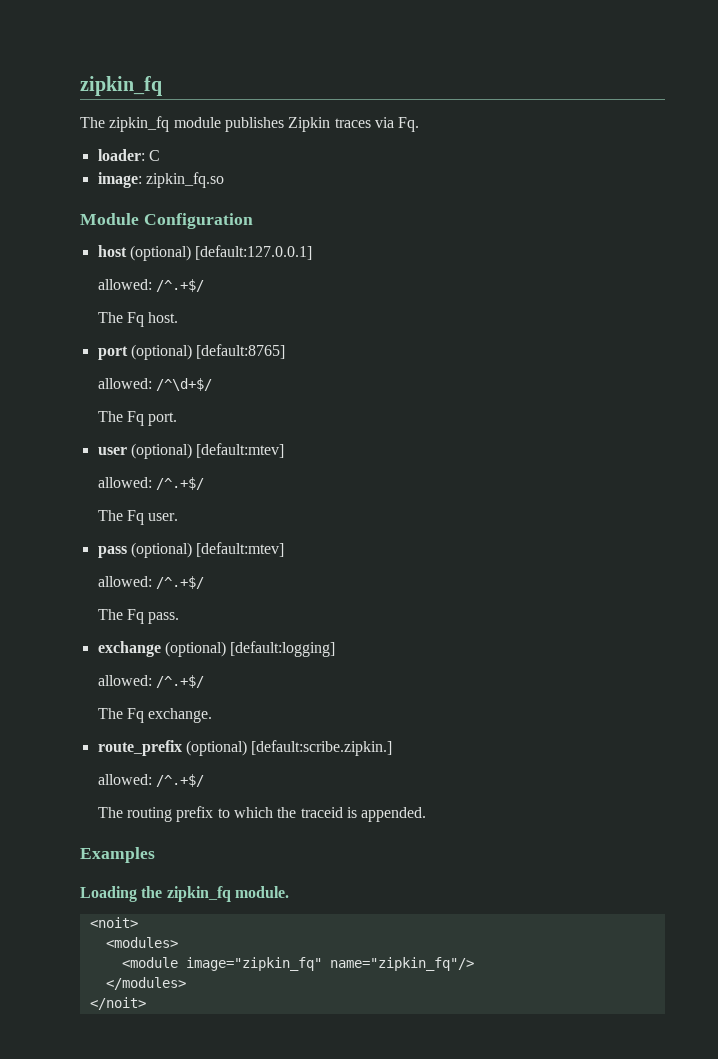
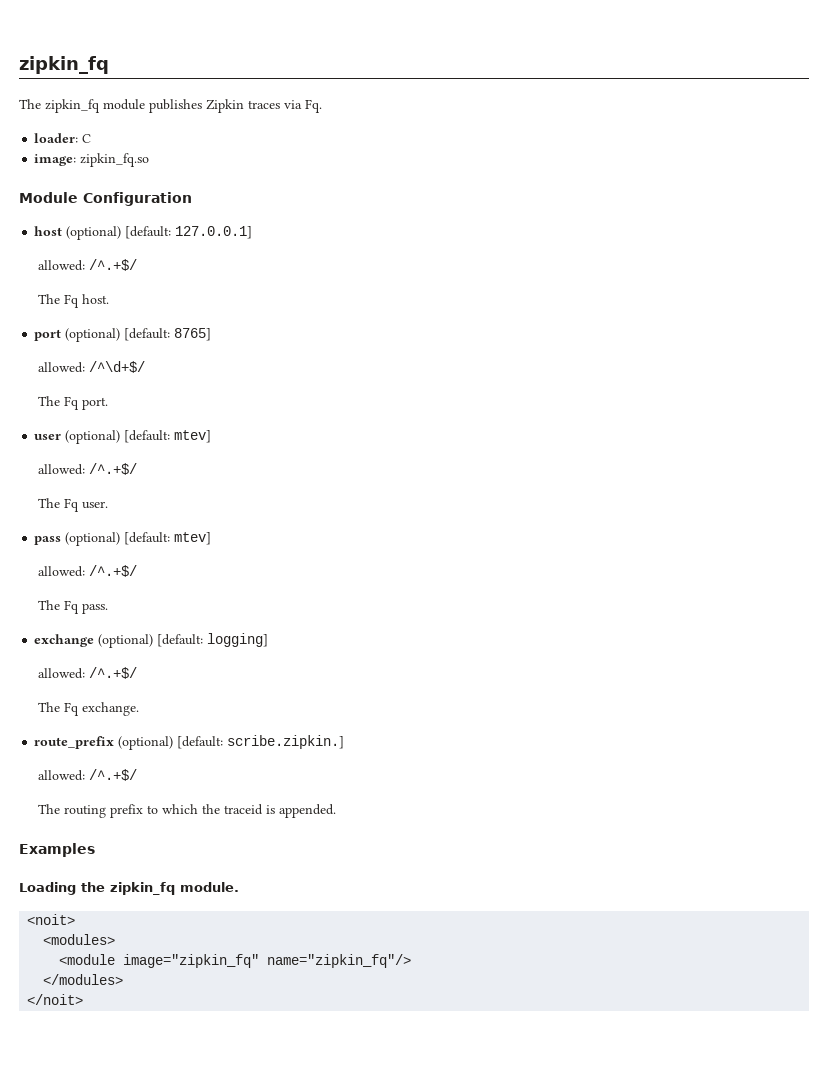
- host (optional) [default:127.0.0.1]
+ host (optional) [default: 127.0.0.1]
- port (optional) [default:8765]
+ port (optional) [default: 8765]
- user (optional) [default:mtev]
+ user (optional) [default: mtev]
- pass (optional) [default:mtev]
+ pass (optional) [default: mtev]
- exchange (optional) [default:logging]
+ exchange (optional) [default: logging]
- route_prefix (optional) [default:scribe.zipkin.]
+ route_prefix (optional) [default: scribe.zipkin.]

